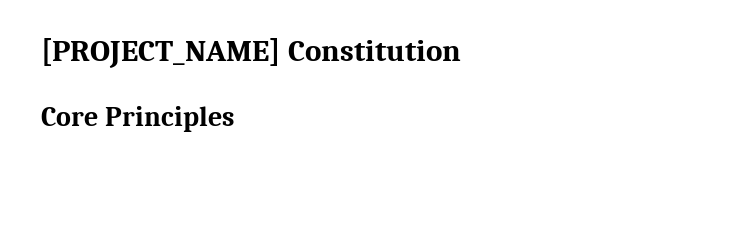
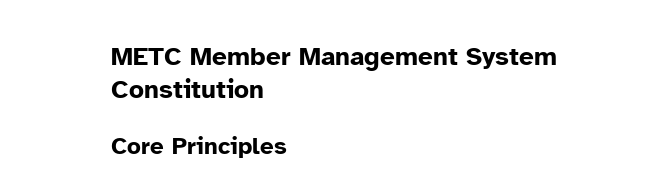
- [PROJECT_NAME] Constitution
+ METC Member Management System Constitution

